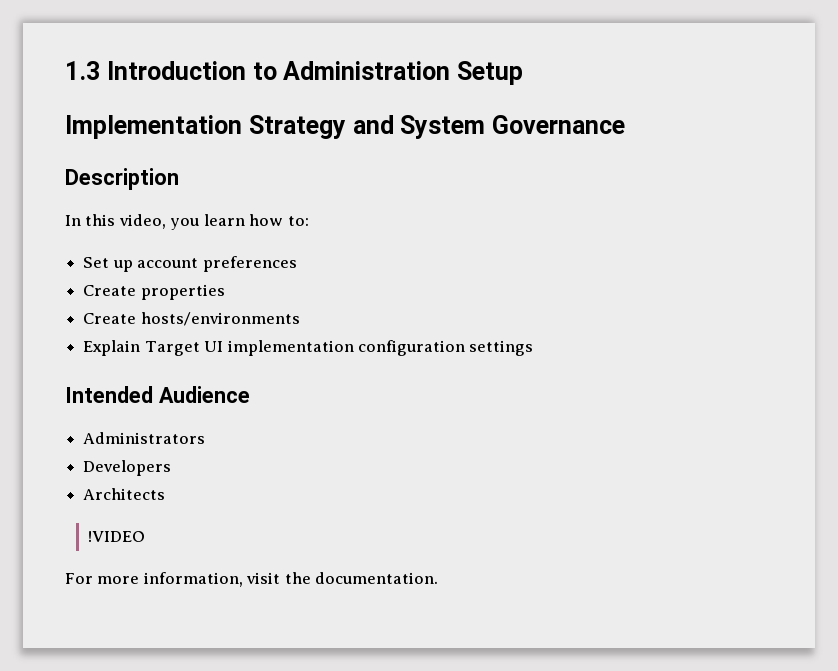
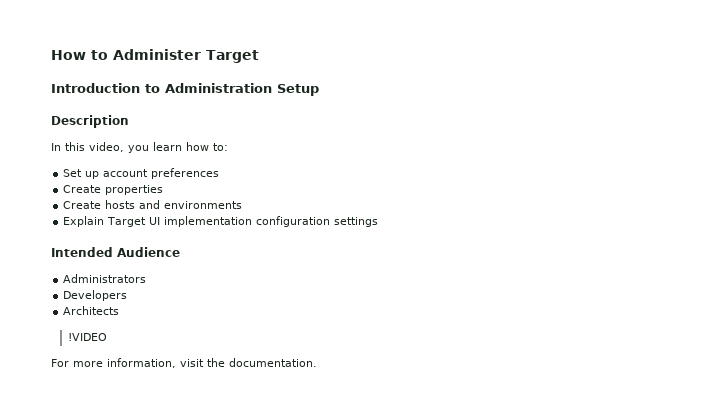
- 1.3 Introduction to Administration Setup
+ How to Administer Target
+ Introduction to Administration Setup
- Implementation Strategy and System Governance
- Create hosts/environments
+ Create hosts and environments

